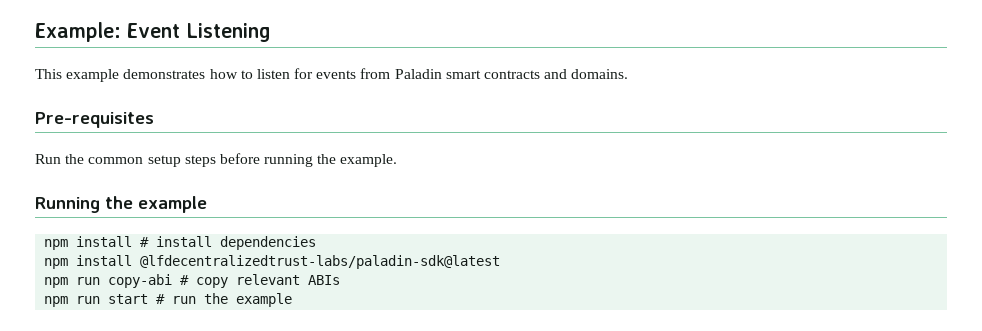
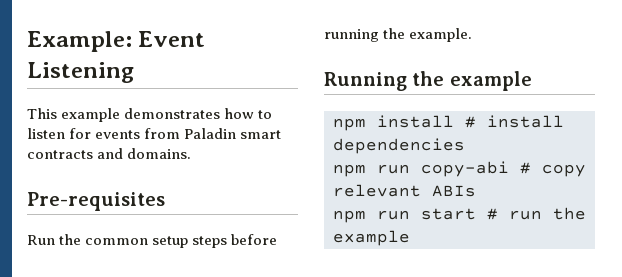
- npm install @lfdecentralizedtrust-labs/paladin-sdk@latest

